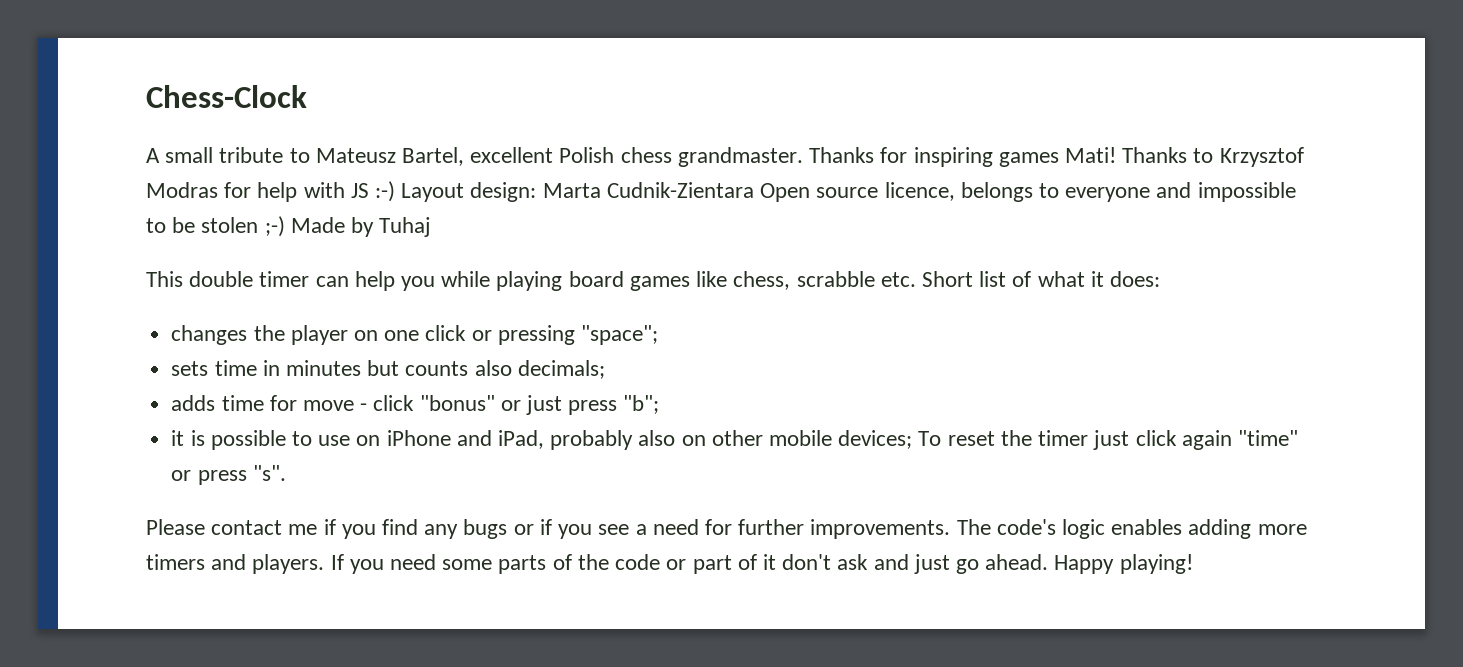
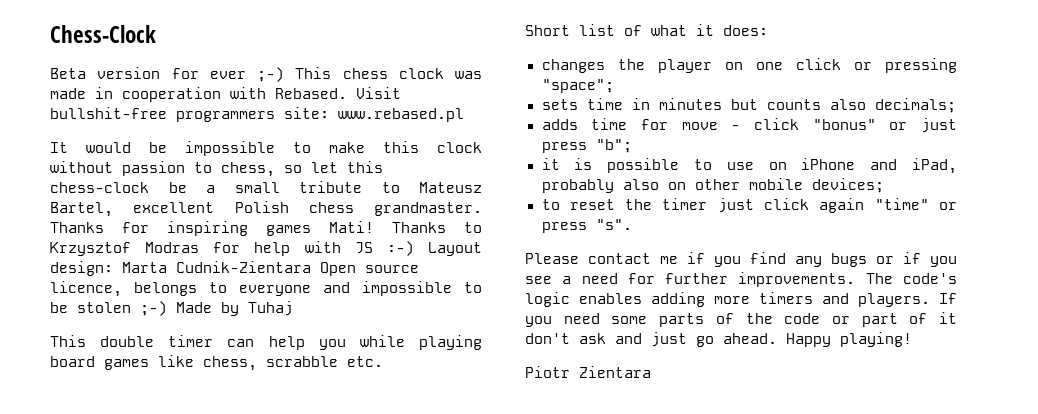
- A small tribute to Mateusz Bartel, excellent Polish chess grandmaster.
+ Beta version for ever ;-) This chess clock was made in cooperation with Rebased. Visit bullshit-free programmers site: www.rebased.pl
+ It would be impossible to make this clock without passion to chess, so let this chess-clock be a small tribute to Mateusz Bartel, excellent Polish chess grandmaster.
- This double timer can help you while playing board games like chess, scrabble etc. Short list of what it does:
+ This double timer can help you while playing board games like chess, scrabble etc.
+ Short list of what it does:
- it is possible to use on iPhone and iPad, probably also on other mobile devices; To reset the timer just click again "time" or press "s".
+ it is possible to use on iPhone and iPad, probably also on other mobile devices;
+ to reset the timer just click again "time" or press "s".
+ Piotr Zientara

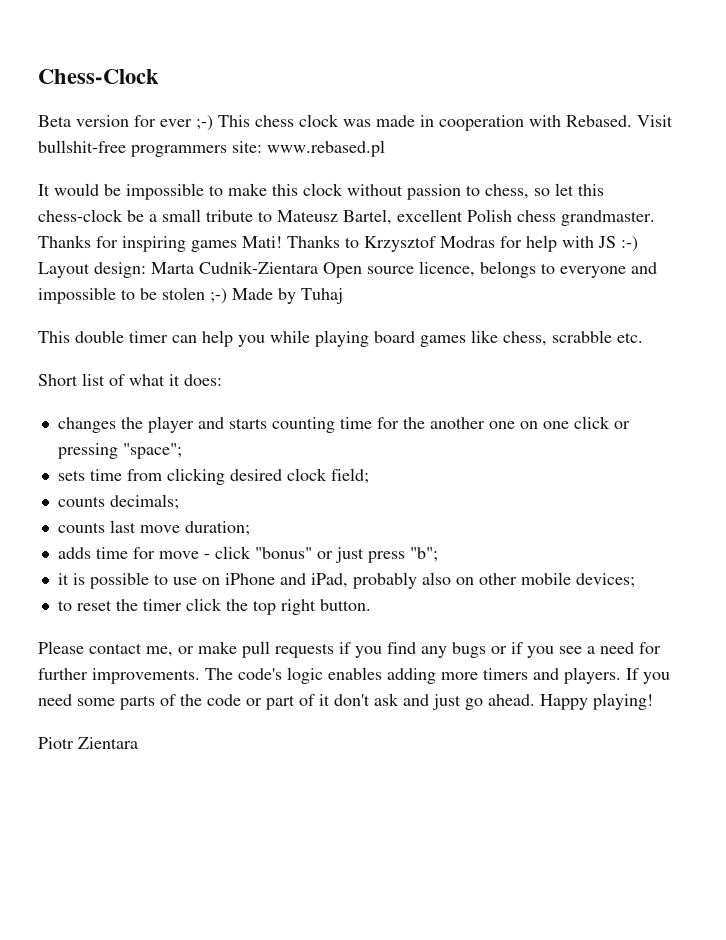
- changes the player on one click or pressing "space";
+ changes the player and starts counting time for the another one on one click or pressing "space";
- sets time in minutes but counts also decimals;
+ sets time from clicking desired clock field;
+ counts decimals;
+ counts last move duration;
- to reset the timer just click again "time" or press "s".
- Please contact me if you find any bugs or if you see a need for further improvements.
+ to reset the timer click the top right button.
+ Please contact me, or make pull requests if you find any bugs or if you see a need for further improvements.

